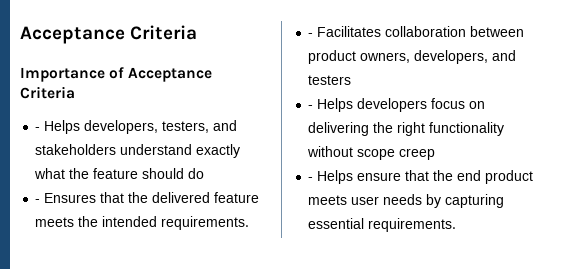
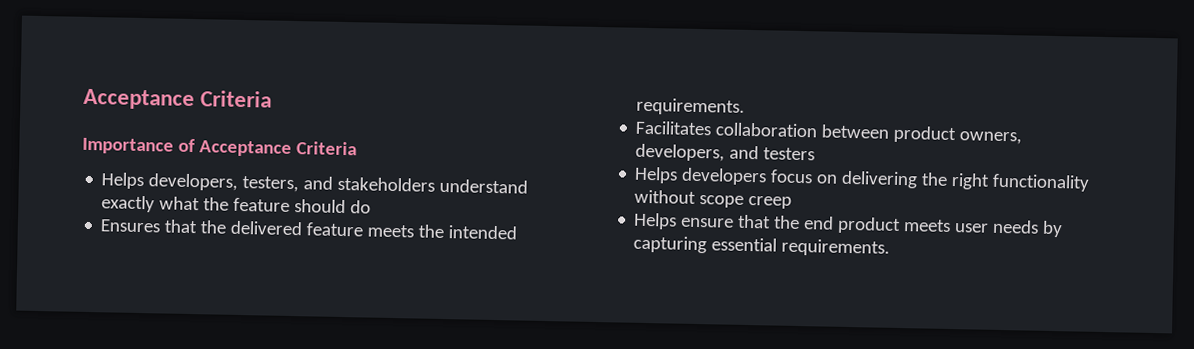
- - Helps developers, testers, and stakeholders understand exactly what the feature should do
+ Helps developers, testers, and stakeholders understand exactly what the feature should do
- - Ensures that the delivered feature meets the intended requirements.
+ Ensures that the delivered feature meets the intended requirements.
- - Facilitates collaboration between product owners, developers, and testers
+ Facilitates collaboration between product owners, developers, and testers
- - Helps developers focus on delivering the right functionality without scope creep
+ Helps developers focus on delivering the right functionality without scope creep
- - Helps ensure that the end product meets user needs by capturing essential requirements.
+ Helps ensure that the end product meets user needs by capturing essential requirements.

